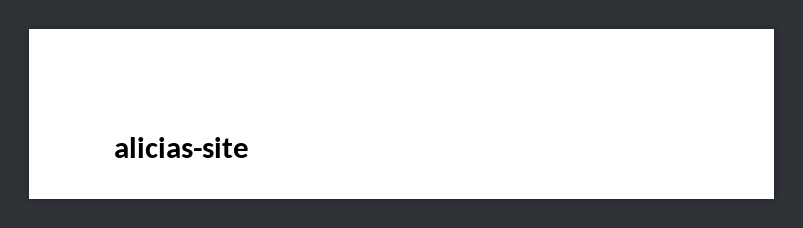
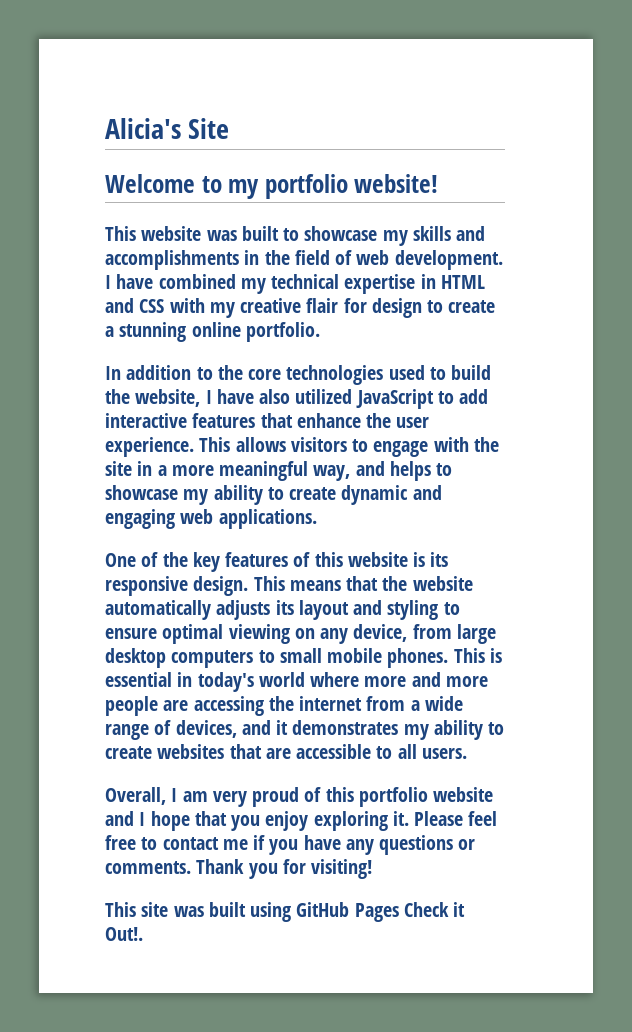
- alicias-site
+ Alicia's Site
+ Welcome to my portfolio website!
+ This website was built to showcase my skills and accomplishments in the field of web development. I have combined my technical expertise in HTML and CSS with my creative flair for design to create a stunning online portfolio.
+ In addition to the core technologies used to build the website, I have also utilized JavaScript to add interactive features that enhance the user experience. This allows visitors to engage with the site in a more meaningful way, and helps to showcase my ability to create dynamic and engaging web applications.
+ One of the key features of this website is its responsive design. This means that the website automatically adjusts its layout and styling to ensure optimal viewing on any device, from large desktop computers to small mobile phones. This is essential in today's world where more and more people are accessing the internet from a wide range of devices, and it demonstrates my ability to create websites that are accessible to all users.
+ Overall, I am very proud of this portfolio website and I hope that you enjoy exploring it. Please feel free to contact me if you have any questions or comments. Thank you for visiting!
+ This site was built using GitHub Pages Check it Out!.

